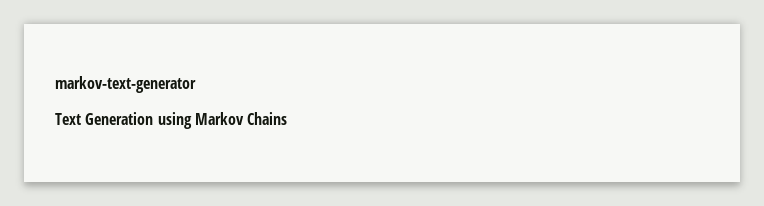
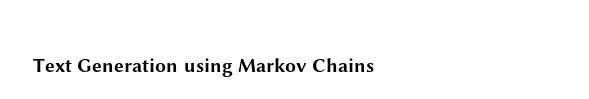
- markov-text-generator

